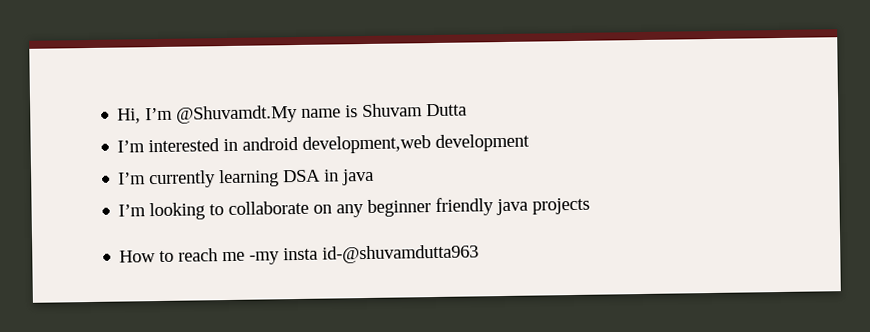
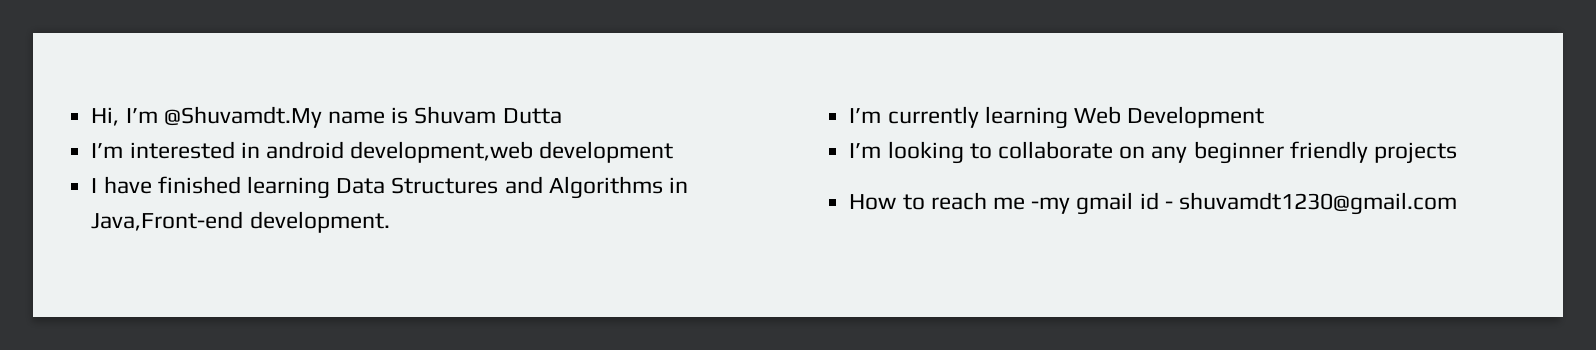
+ I have finished learning Data Structures and Algorithms in Java,Front-end development.
- I’m currently learning DSA in java
+ I’m currently learning Web Development
- I’m looking to collaborate on any beginner friendly java projects
+ I’m looking to collaborate on any beginner friendly projects
- How to reach me -my insta id-@shuvamdutta963
+ How to reach me -my gmail id - shuvamdt1230@gmail.com

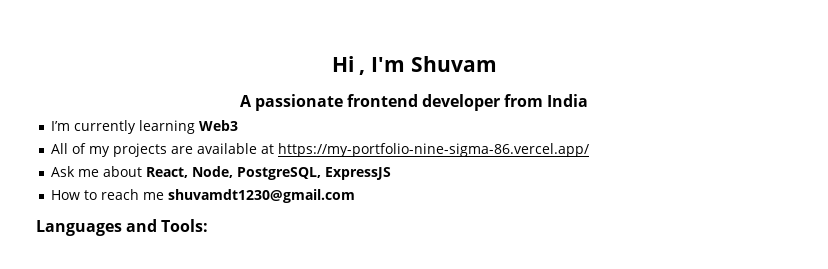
- Hi, I’m @Shuvamdt.My name is Shuvam Dutta
- I’m interested in android development,web development
- I have finished learning Data Structures and Algorithms in Java,Front-end development.
- I’m currently learning Web Development
- I’m looking to collaborate on any beginner friendly projects
+ Hi , I'm Shuvam
+ A passionate frontend developer from India
+ I’m currently learning Web3
+ All of my projects are available at https://my-portfolio-nine-sigma-86.vercel.app/
+ Ask me about React, Node, PostgreSQL, ExpressJS
- How to reach me -my gmail id - shuvamdt1230@gmail.com
+ How to reach me shuvamdt1230@gmail.com
+ Languages and Tools:

